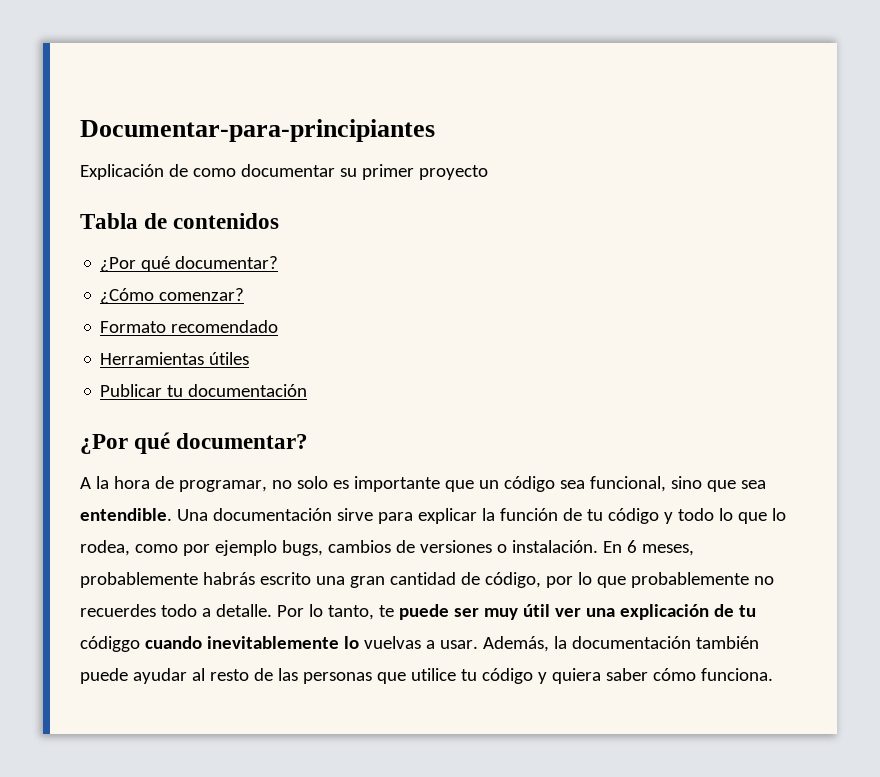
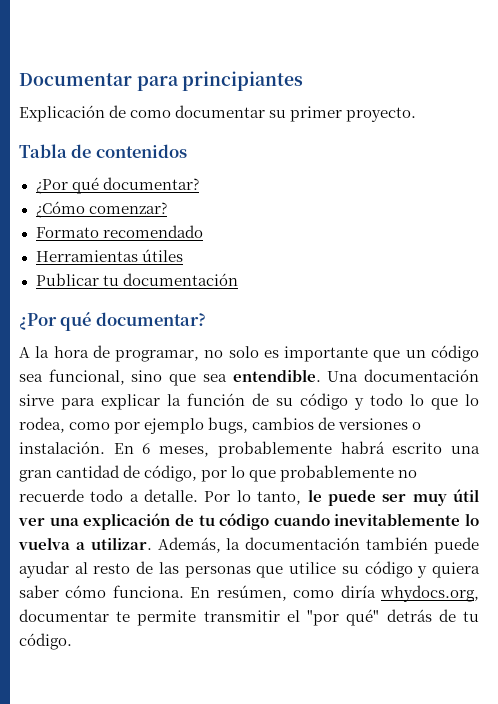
- Documentar-para-principiantes
+ Documentar para principiantes
- Explicación de como documentar su primer proyecto
+ Explicación de como documentar su primer proyecto.
- Una documentación sirve para explicar la función de tu código y todo lo que lo rodea, como por ejemplo bugs, cambios de versiones o instalación.
+ Una documentación sirve para explicar la función de su código y todo lo que lo rodea, como por ejemplo bugs, cambios de versiones o instalación.
- En 6 meses, probablemente habrás escrito una gran cantidad de código, por lo que probablemente no recuerdes todo a detalle.
+ En 6 meses, probablemente habrá escrito una gran cantidad de código, por lo que probablemente no recuerde todo a detalle.
- Por lo tanto, te puede ser muy útil ver una explicación de tu códiggo cuando inevitablemente lo vuelvas a usar.
+ Por lo tanto, le puede ser muy útil ver una explicación de tu código cuando inevitablemente lo vuelva a utilizar.
- Además, la documentación también puede ayudar al resto de las personas que utilice tu código y quiera saber cómo funciona.
+ Además, la documentación también puede ayudar al resto de las personas que utilice su código y quiera saber cómo funciona.
+ En resúmen, como diría whydocs.org, documentar te permite transmitir el "por qué" detrás de tu código.

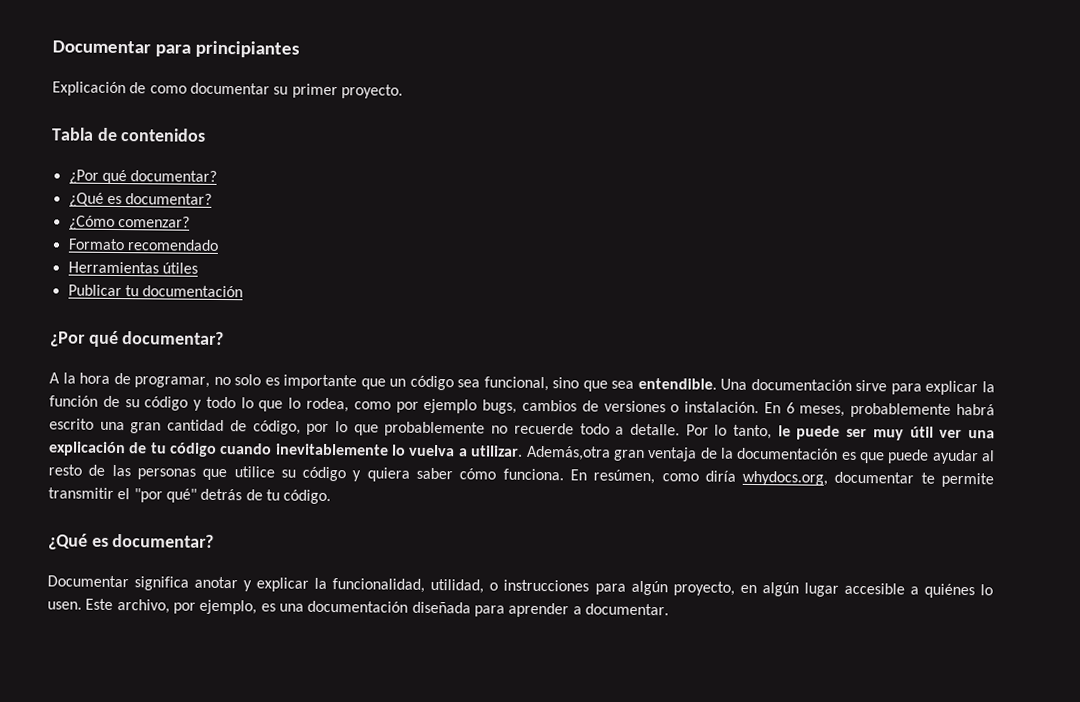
  Tabla de contenidos
  ¿Por qué documentar?
+ ¿Qué es documentar?
- Además, la documentación también puede ayudar al resto de las personas que utilice su código y quiera saber cómo funciona.
+ Además,otra gran ventaja de la documentación es que puede ayudar al resto de las personas que utilice su código y quiera saber cómo funciona.
  En resúmen, como diría whydocs.org, documentar te permite transmitir el "por qué" detrás de tu código.
+ ¿Qué es documentar?
+ Documentar significa anotar y explicar la funcionalidad, utilidad, o instrucciones para algún proyecto, en algún lugar accesible a quiénes lo usen. Este archivo, por ejemplo, es una documentación diseñada para aprender a documentar.

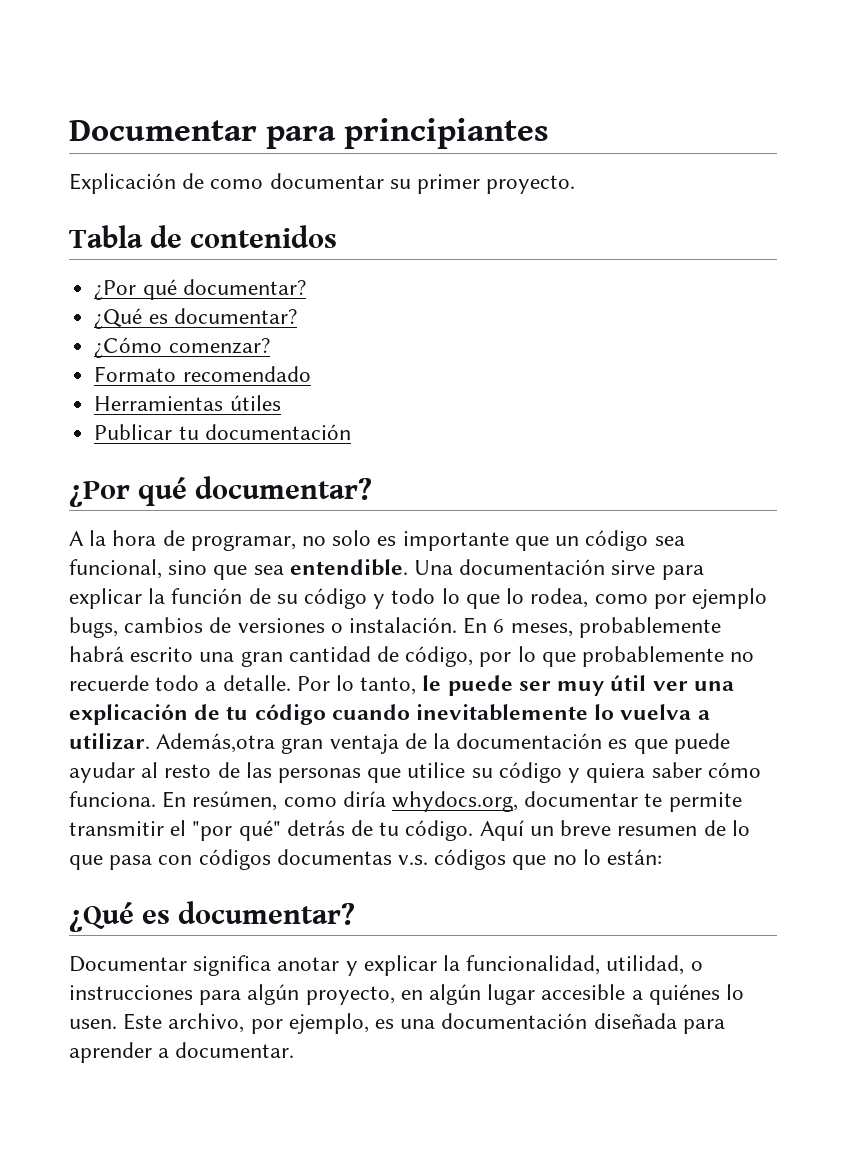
+ Aquí un breve resumen de lo que pasa con códigos documentas v.s. códigos que no lo están:

